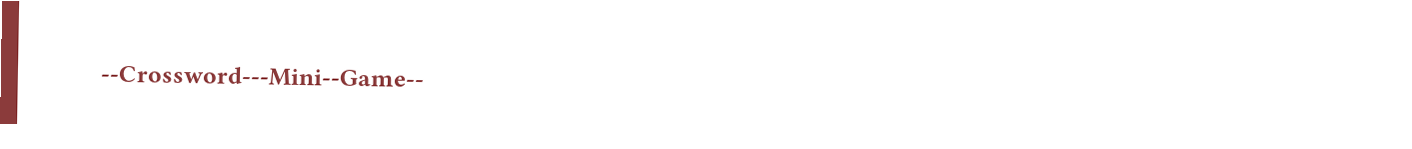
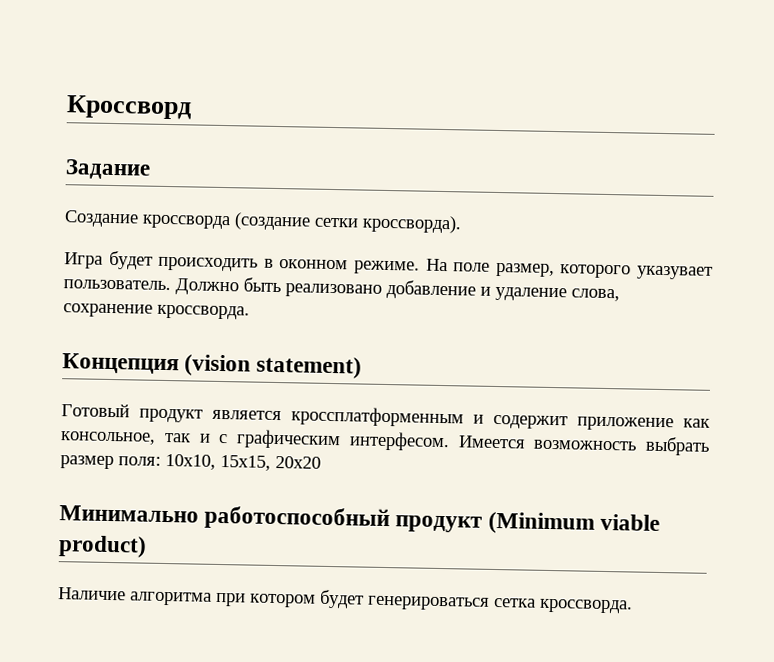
- --Crossword---Mini--Game--
+ Кроссворд
+ Задание
+ Создание кроссворда (создание сетки кроссворда).
+ Игра будет происходить в оконном режиме. На поле размер, которого указувает пользователь. Должно быть реализовано добавление и удаление слова, сохранение кроссворда.
+ Концепция (vision statement)
+ Готовый продукт является кроссплатформенным и содержит приложение как консольное, так и с графическим интерфесом. Имеется возможность выбрать размер поля: 10х10, 15х15, 20х20
+ Минимально работоспособный продукт (Minimum viable product)
+ Наличие алгоритма при котором будет генерироваться сетка кроссворда.

